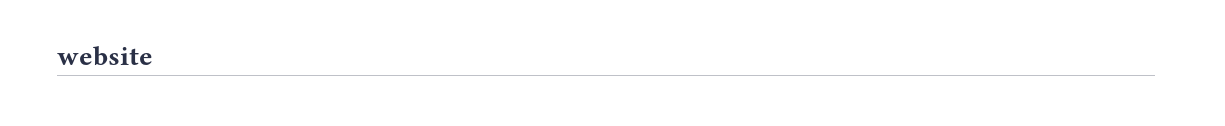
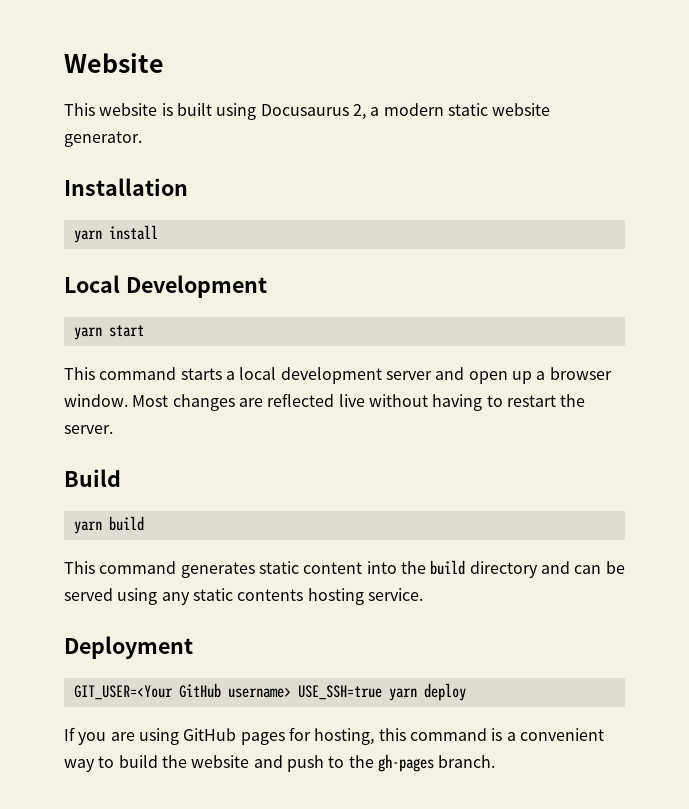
- website
+ Website
+ This website is built using Docusaurus 2, a modern static website generator.
+ Installation
+ yarn install
+ Local Development
+ yarn start
+ This command starts a local development server and open up a browser window. Most changes are reflected live without having to restart the server.
+ Build
+ yarn build
+ This command generates static content into the build directory and can be served using any static contents hosting service.
+ Deployment
+ GIT_USER=<Your GitHub username> USE_SSH=true yarn deploy
+ If you are using GitHub pages for hosting, this command is a convenient way to build the website and push to the gh-pages branch.

